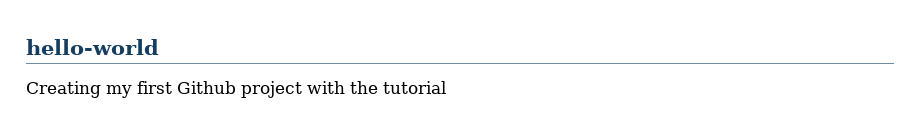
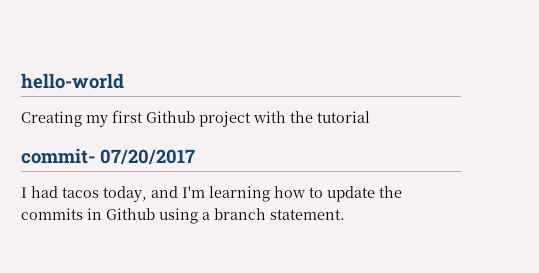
+ commit- 07/20/2017
+ I had tacos today, and I'm learning how to update the commits in Github using a branch statement.

